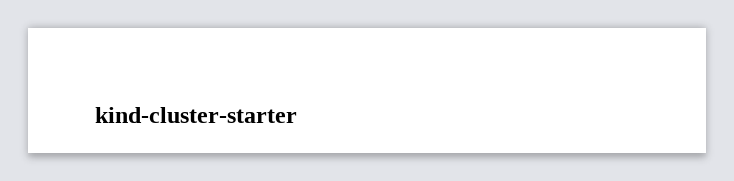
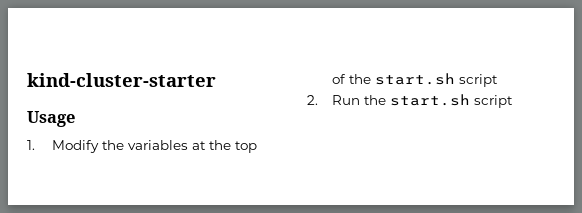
+ Usage
+ 1. Modify the variables at the top of the start.sh script
+ 2. Run the start.sh script

